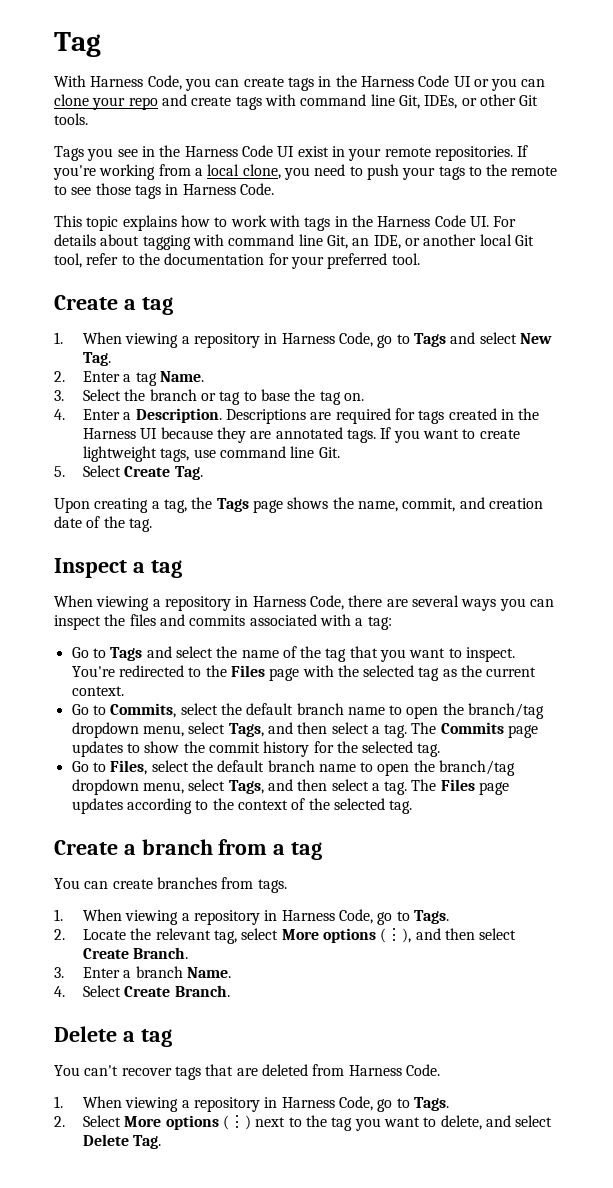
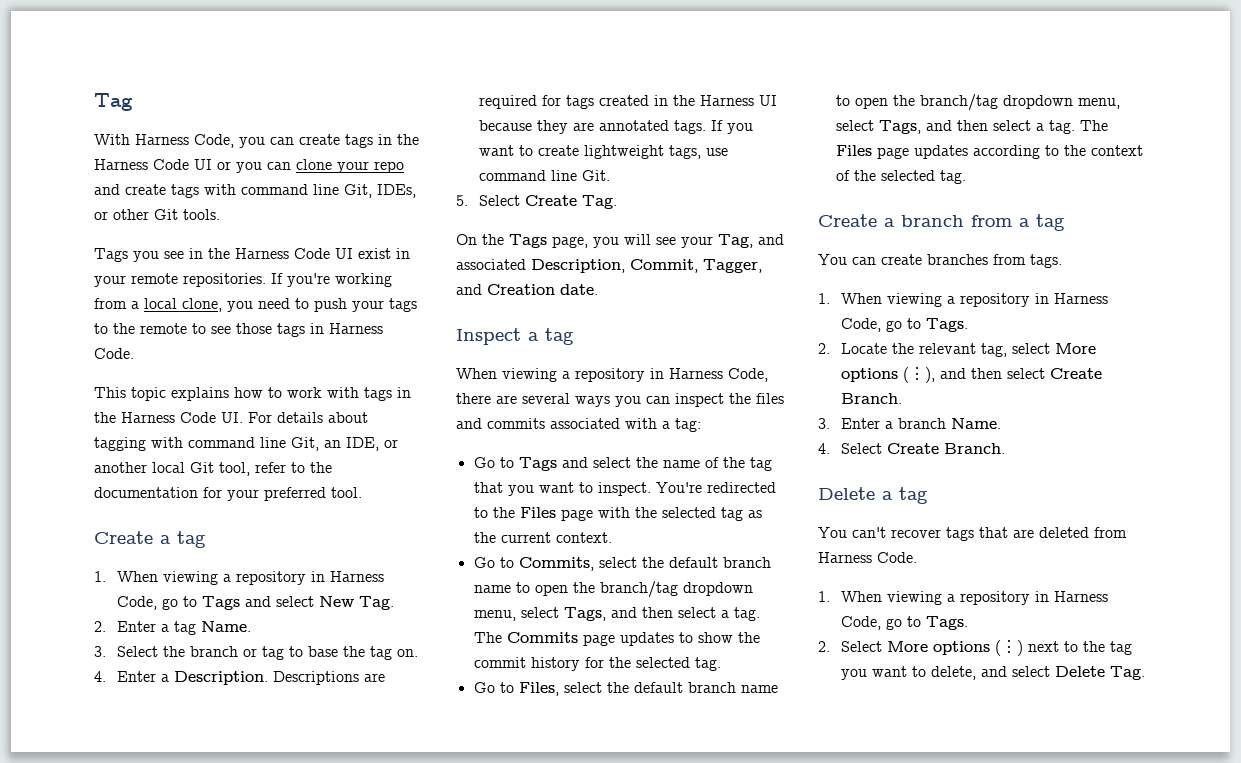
- Upon creating a tag, the Tags page shows the name, commit, and creation date of the tag.
+ On the Tags page, you will see your Tag, and associated Description, Commit, Tagger, and Creation date.

